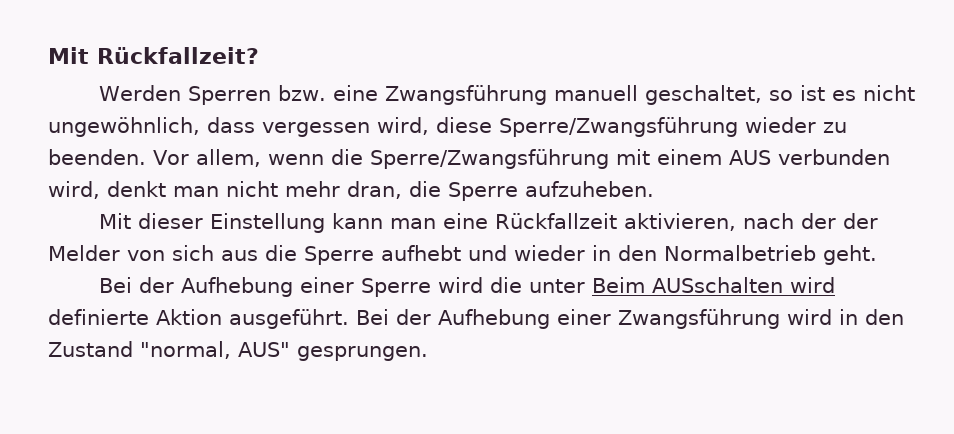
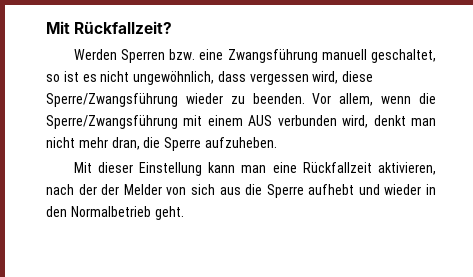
- Bei der Aufhebung einer Sperre wird die unter Beim AUSschalten wird definierte Aktion ausgeführt. Bei der Aufhebung einer Zwangsführung wird in den Zustand "normal, AUS" gesprungen.

